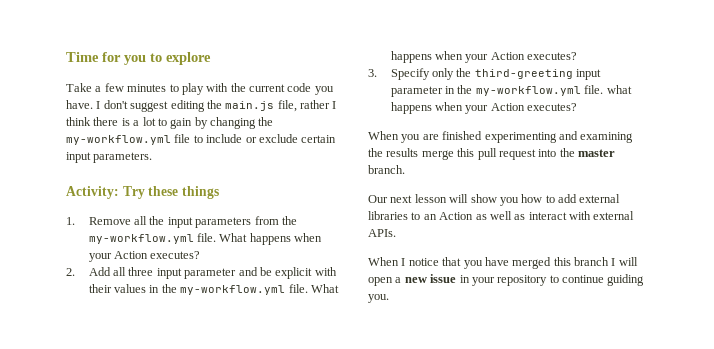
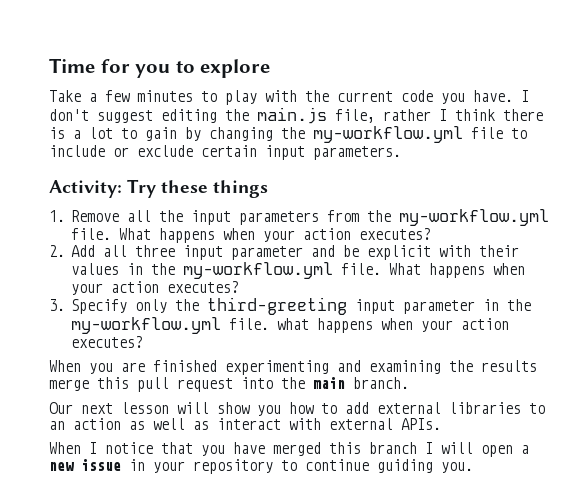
- 1. Remove all the input parameters from the my-workflow.yml file. What happens when your Action executes?
+ 1. Remove all the input parameters from the my-workflow.yml file. What happens when your action executes?
- 2. Add all three input parameter and be explicit with their values in the my-workflow.yml file. What happens when your Action executes?
+ 2. Add all three input parameter and be explicit with their values in the my-workflow.yml file. What happens when your action executes?
- 3. Specify only the third-greeting input parameter in the my-workflow.yml file. what happens when your Action executes?
+ 3. Specify only the third-greeting input parameter in the my-workflow.yml file. what happens when your action executes?
- When you are finished experimenting and examining the results merge this pull request into the master branch.
+ When you are finished experimenting and examining the results merge this pull request into the main branch.
- Our next lesson will show you how to add external libraries to an Action as well as interact with external APIs.
+ Our next lesson will show you how to add external libraries to an action as well as interact with external APIs.

